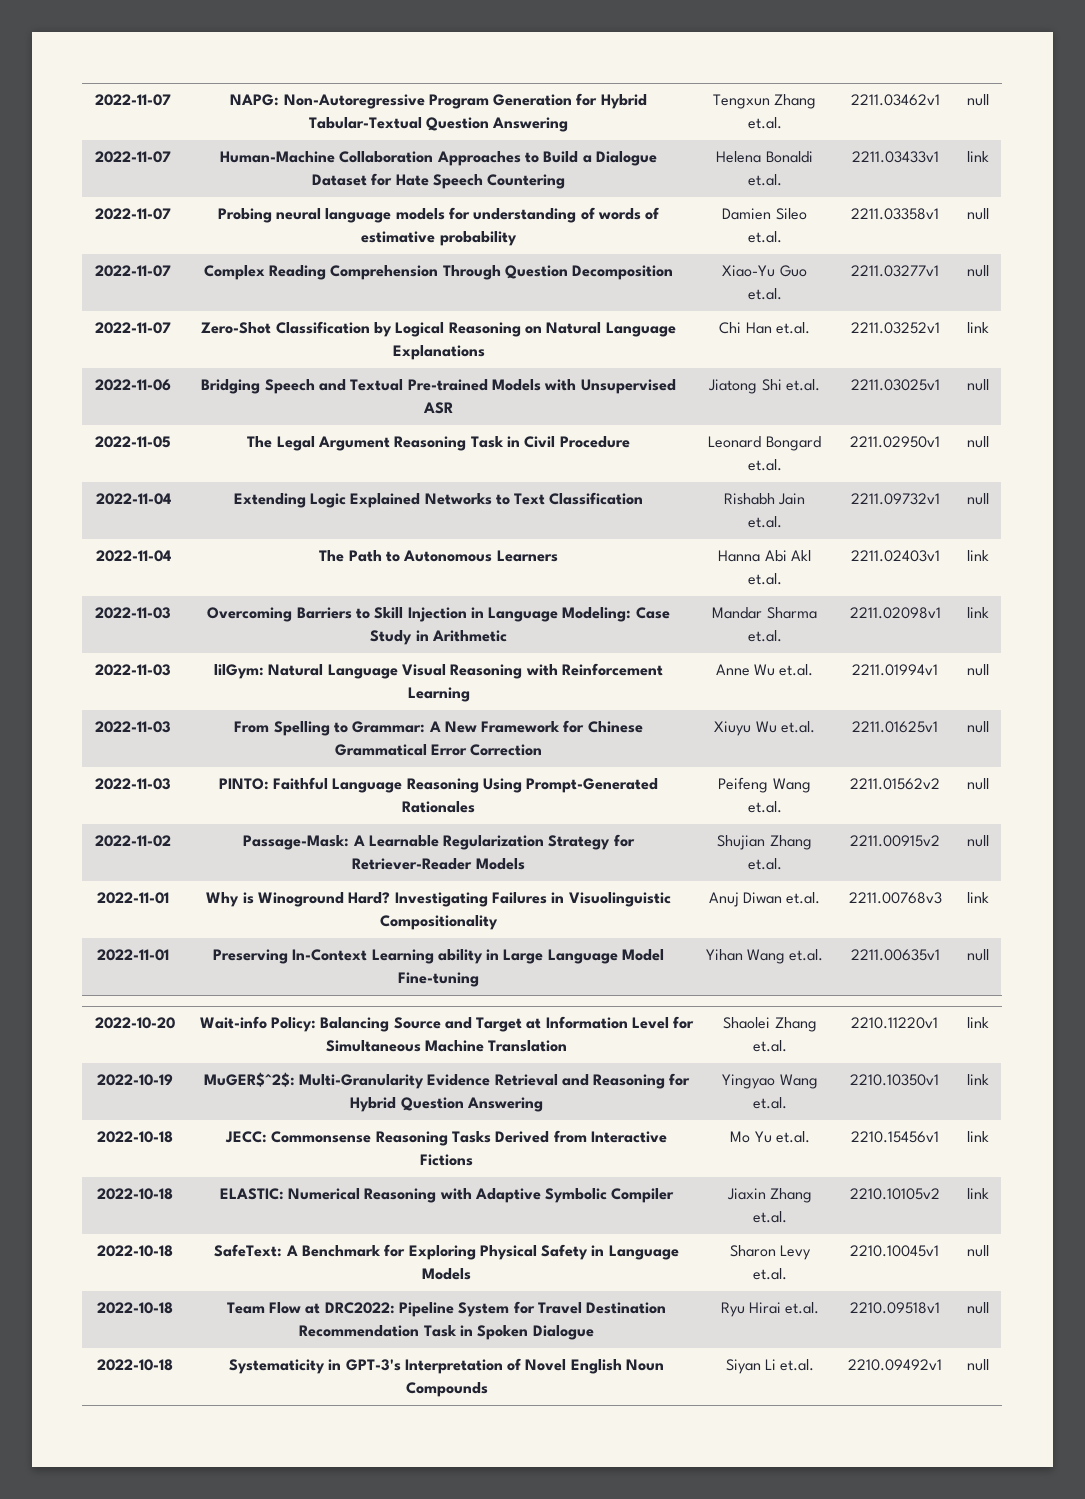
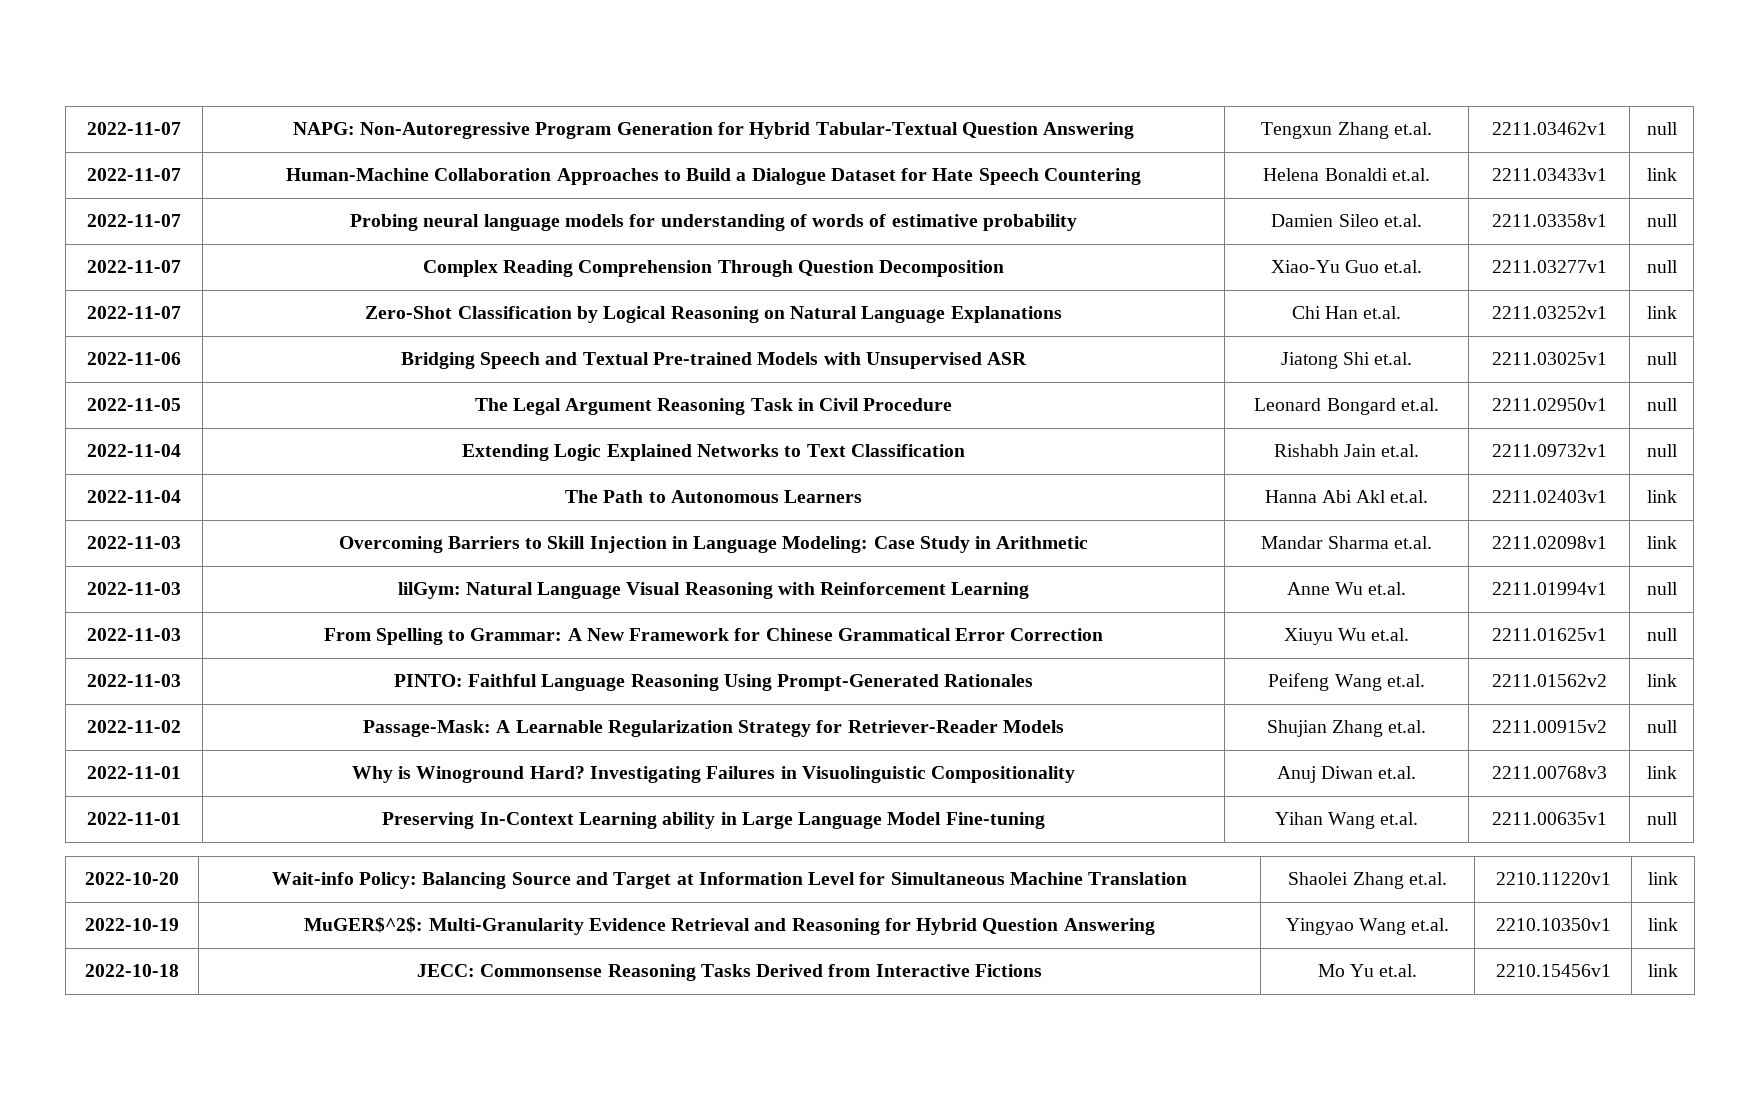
- 2022-11-03 | PINTO: Faithful Language Reasoning Using Prompt-Generated Rationales | Peifeng Wang et.al. | 2211.01562v2 | null
+ 2022-11-03 | PINTO: Faithful Language Reasoning Using Prompt-Generated Rationales | Peifeng Wang et.al. | 2211.01562v2 | link
- 2022-10-18 | ELASTIC: Numerical Reasoning with Adaptive Symbolic Compiler | Jiaxin Zhang et.al. | 2210.10105v2 | link
- 2022-10-18 | SafeText: A Benchmark for Exploring Physical Safety in Language Models | Sharon Levy et.al. | 2210.10045v1 | null
- 2022-10-18 | Team Flow at DRC2022: Pipeline System for Travel Destination Recommendation Task in Spoken Dialogue | Ryu Hirai et.al. | 2210.09518v1 | null
- 2022-10-18 | Systematicity in GPT-3's Interpretation of Novel English Noun Compounds | Siyan Li et.al. | 2210.09492v1 | null

